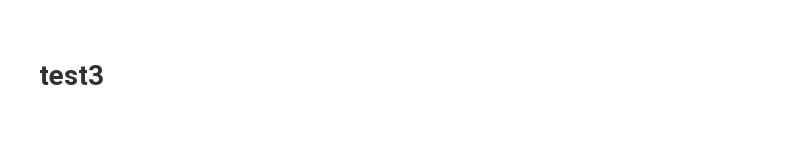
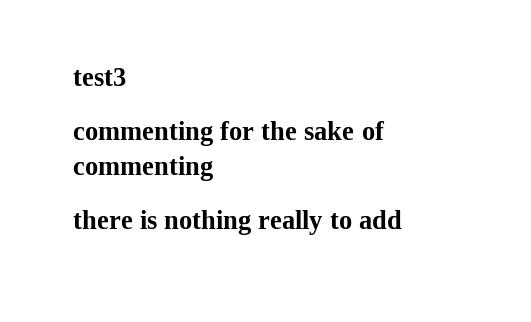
+ commenting for the sake of commenting
+ there is nothing really to add

